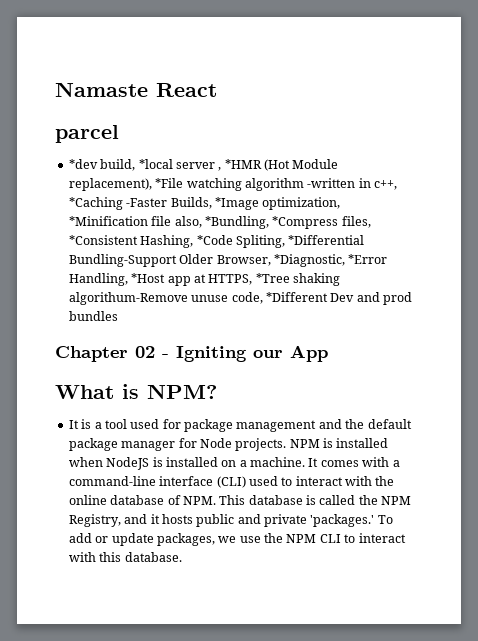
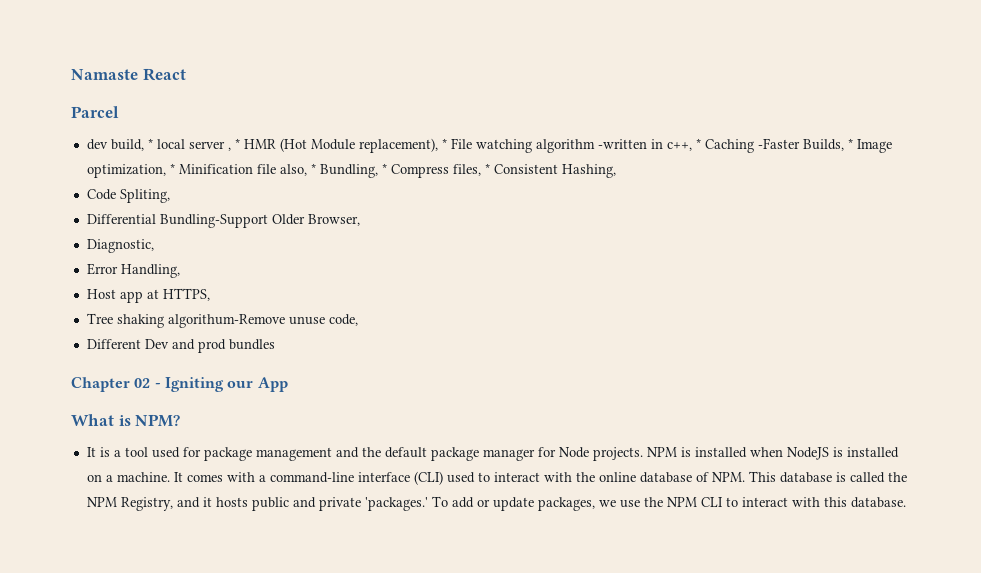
- parcel
- *dev build, *local server , *HMR (Hot Module replacement), *File watching algorithm -written in c++, *Caching -Faster Builds, *Image optimization, *Minification file also, *Bundling, *Compress files, *Consistent Hashing, *Code Spliting, *Differential Bundling-Support Older Browser, *Diagnostic, *Error Handling, *Host app at HTTPS, *Tree shaking algorithum-Remove unuse code, *Different Dev and prod bundles
+ Parcel
+ dev build, * local server , * HMR (Hot Module replacement), * File watching algorithm -written in c++, * Caching -Faster Builds, * Image optimization, * Minification file also, * Bundling, * Compress files, * Consistent Hashing,
+ Code Spliting,
+ Differential Bundling-Support Older Browser,
+ Diagnostic,
+ Error Handling,
+ Host app at HTTPS,
+ Tree shaking algorithum-Remove unuse code,
+ Different Dev and prod bundles

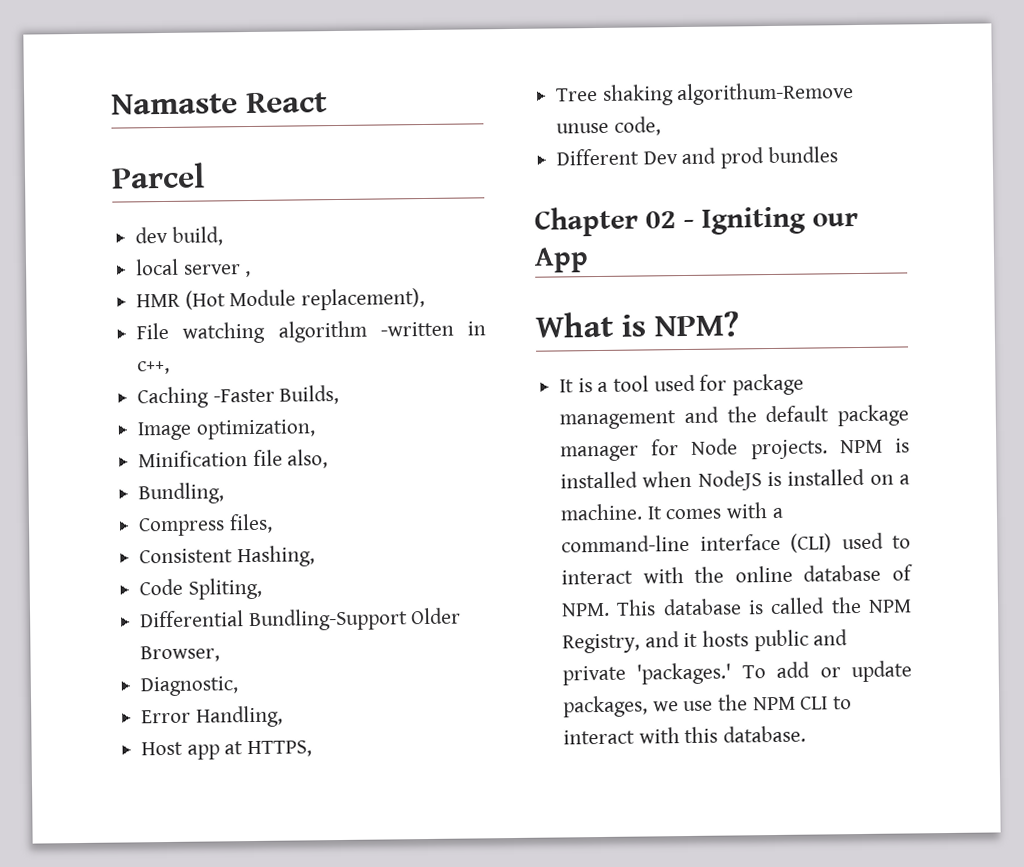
- dev build, * local server , * HMR (Hot Module replacement), * File watching algorithm -written in c++, * Caching -Faster Builds, * Image optimization, * Minification file also, * Bundling, * Compress files, * Consistent Hashing,
+ dev build,
+ local server ,
+ HMR (Hot Module replacement),
+ File watching algorithm -written in c++,
+ Caching -Faster Builds,
+ Image optimization,
+ Minification file also,
+ Bundling,
+ Compress files,
+ Consistent Hashing,

